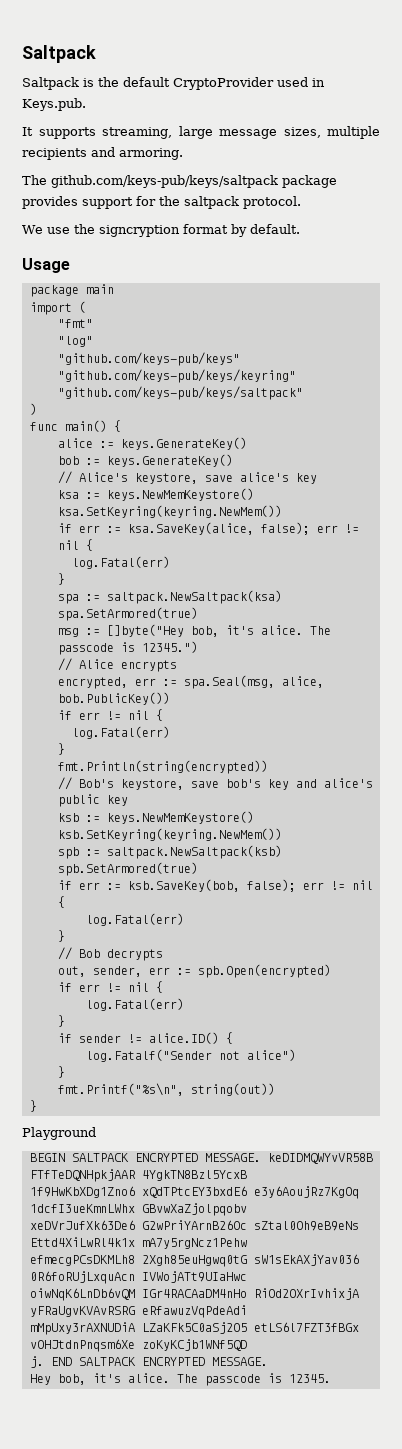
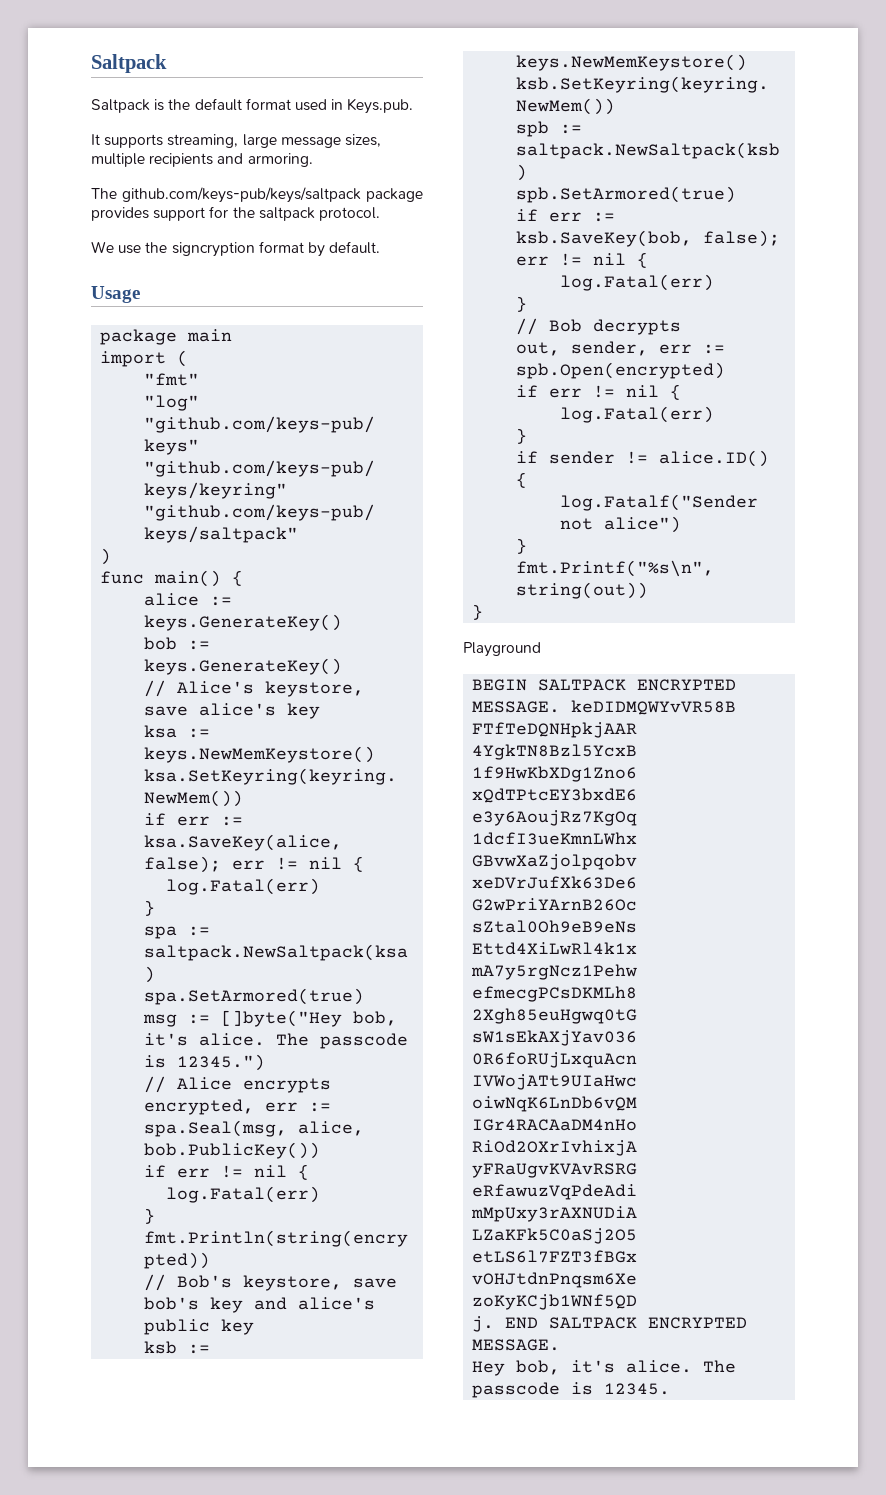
- Saltpack is the default CryptoProvider used in Keys.pub.
+ Saltpack is the default format used in Keys.pub.

